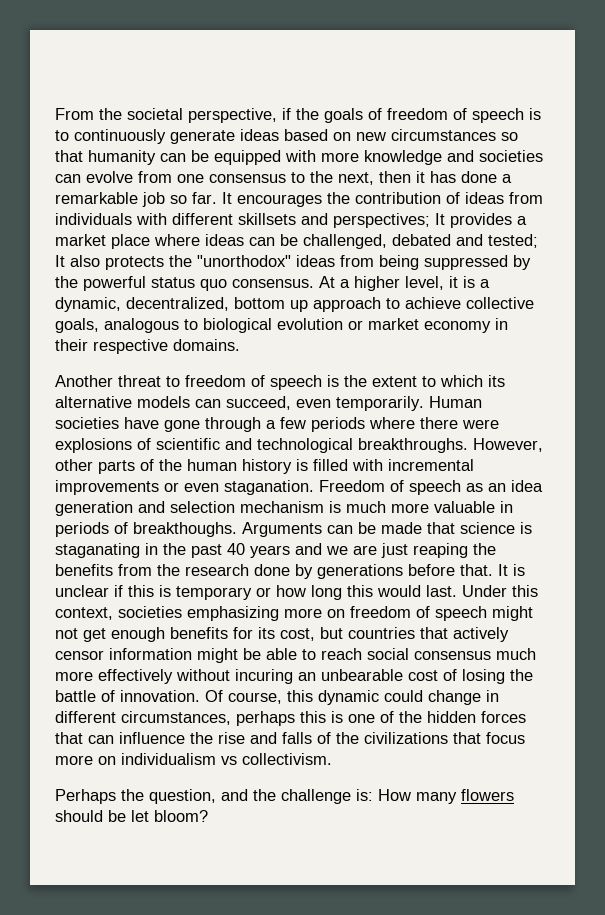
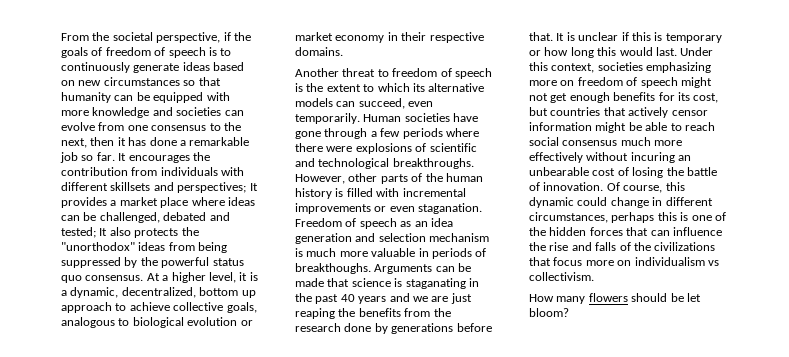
- It encourages the contribution of ideas from individuals with different skillsets and perspectives; It provides a market place where ideas can be challenged, debated and tested; It also protects the "unorthodox" ideas from being suppressed by the powerful status quo consensus.
+ It encourages the contribution from individuals with different skillsets and perspectives; It provides a market place where ideas can be challenged, debated and tested; It also protects the "unorthodox" ideas from being suppressed by the powerful status quo consensus.
- Perhaps the question, and the challenge is: How many flowers should be let bloom?
+ How many flowers should be let bloom?

